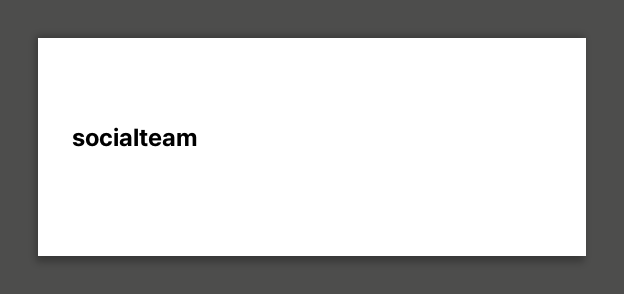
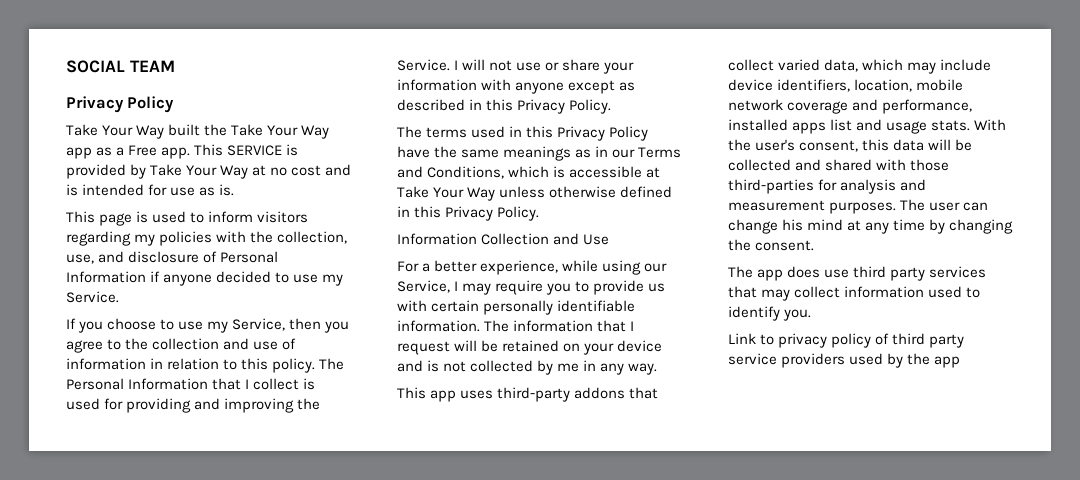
- socialteam
+ SOCIAL TEAM
+ Privacy Policy
+ Take Your Way built the Take Your Way app as a Free app. This SERVICE is provided by Take Your Way at no cost and is intended for use as is.
+ This page is used to inform visitors regarding my policies with the collection, use, and disclosure of Personal Information if anyone decided to use my Service.
+ If you choose to use my Service, then you agree to the collection and use of information in relation to this policy. The Personal Information that I collect is used for providing and improving the Service. I will not use or share your information with anyone except as described in this Privacy Policy.
+ The terms used in this Privacy Policy have the same meanings as in our Terms and Conditions, which is accessible at Take Your Way unless otherwise defined in this Privacy Policy.
+ Information Collection and Use
+ For a better experience, while using our Service, I may require you to provide us with certain personally identifiable information. The information that I request will be retained on your device and is not collected by me in any way.
+ This app uses third-party addons that collect varied data, which may include device identifiers, location, mobile network coverage and performance, installed apps list and usage stats. With the user's consent, this data will be collected and shared with those third-parties for analysis and measurement purposes. The user can change his mind at any time by changing the consent.
+ The app does use third party services that may collect information used to identify you.
+ Link to privacy policy of third party service providers used by the app

